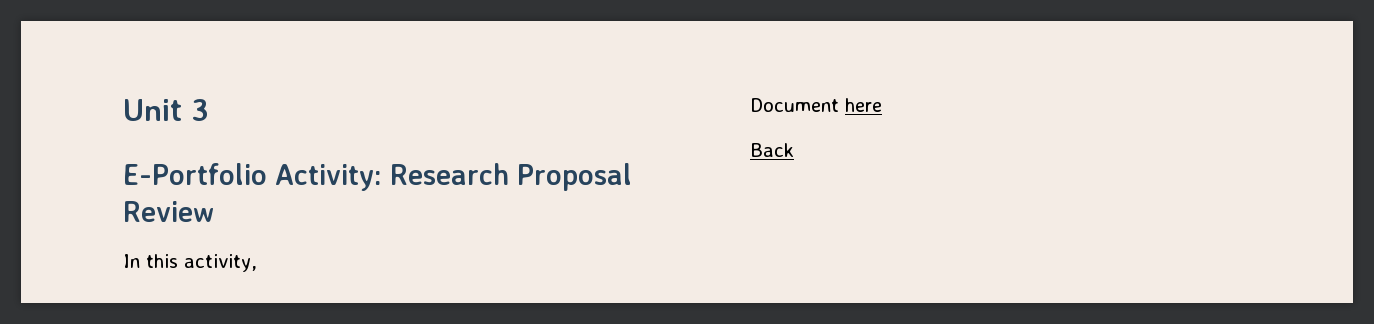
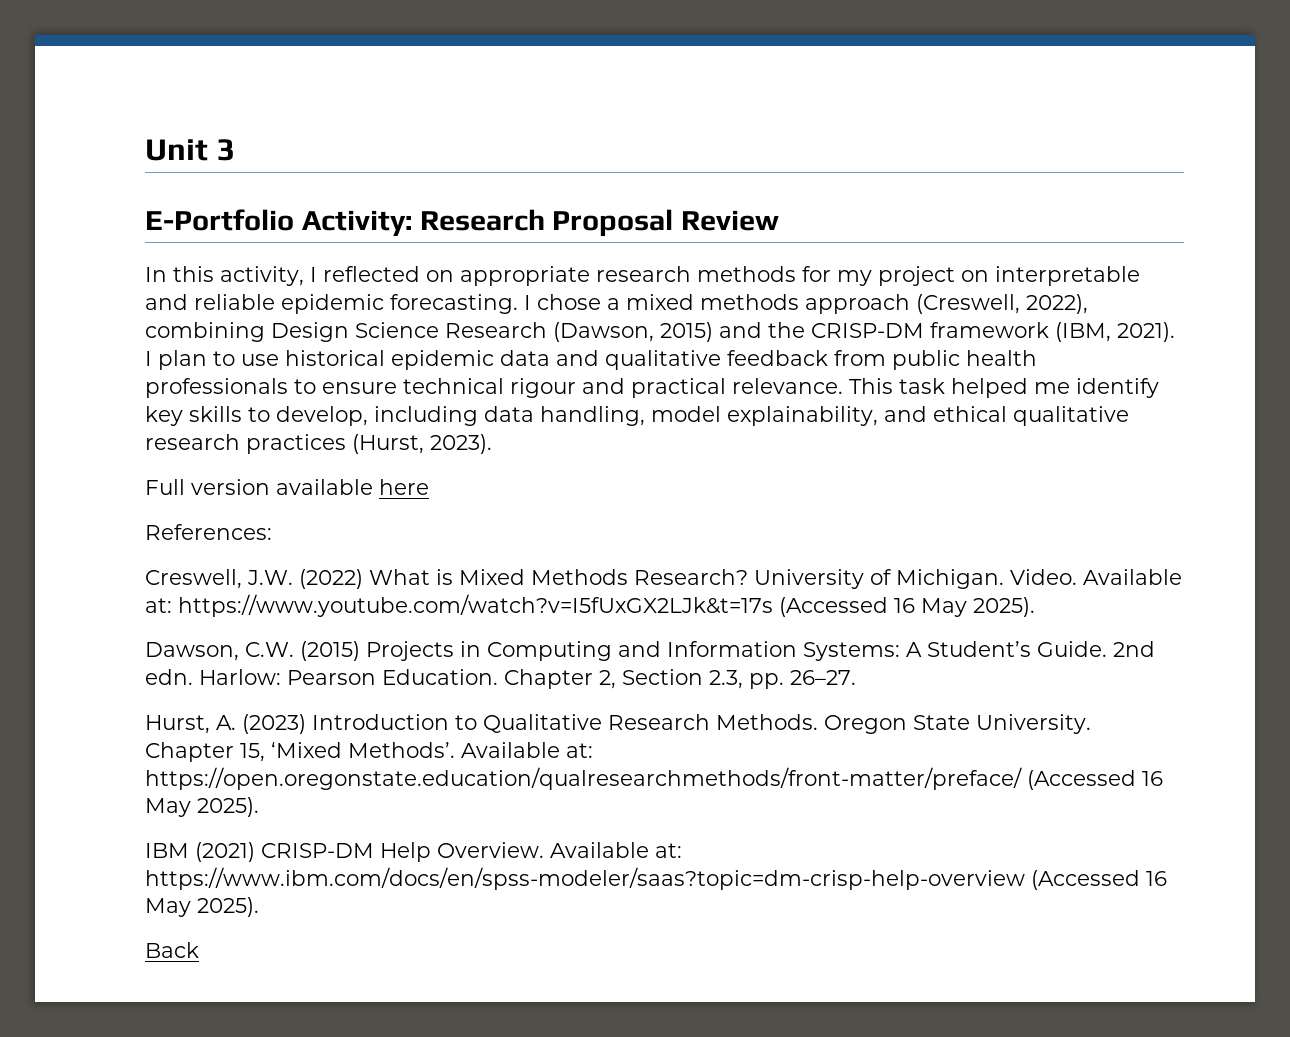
- In this activity,
- Document here
+ In this activity, I reflected on appropriate research methods for my project on interpretable and reliable epidemic forecasting. I chose a mixed methods approach (Creswell, 2022), combining Design Science Research (Dawson, 2015) and the CRISP-DM framework (IBM, 2021). I plan to use historical epidemic data and qualitative feedback from public health professionals to ensure technical rigour and practical relevance. This task helped me identify key skills to develop, including data handling, model explainability, and ethical qualitative research practices (Hurst, 2023).
+ Full version available here
+ References:
+ Creswell, J.W. (2022) What is Mixed Methods Research? University of Michigan. Video. Available at: https://www.youtube.com/watch?v=I5fUxGX2LJk&t=17s (Accessed 16 May 2025).
+ Dawson, C.W. (2015) Projects in Computing and Information Systems: A Student’s Guide. 2nd edn. Harlow: Pearson Education. Chapter 2, Section 2.3, pp. 26–27.
+ Hurst, A. (2023) Introduction to Qualitative Research Methods. Oregon State University. Chapter 15, ‘Mixed Methods’. Available at: https://open.oregonstate.education/qualresearchmethods/front-matter/preface/ (Accessed 16 May 2025).
+ IBM (2021) CRISP-DM Help Overview. Available at: https://www.ibm.com/docs/en/spss-modeler/saas?topic=dm-crisp-help-overview (Accessed 16 May 2025).

